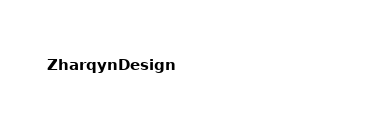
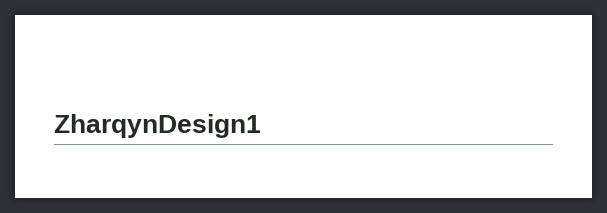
- ZharqynDesign
+ ZharqynDesign1

